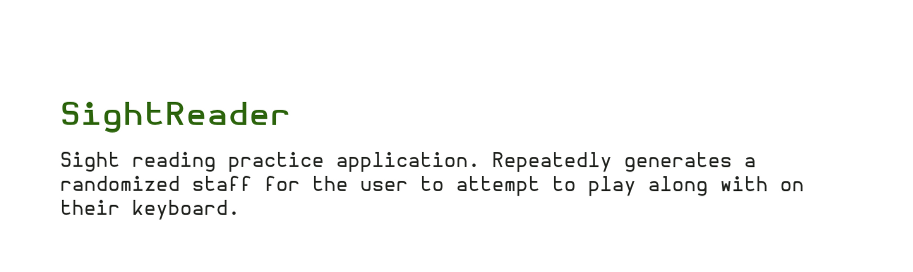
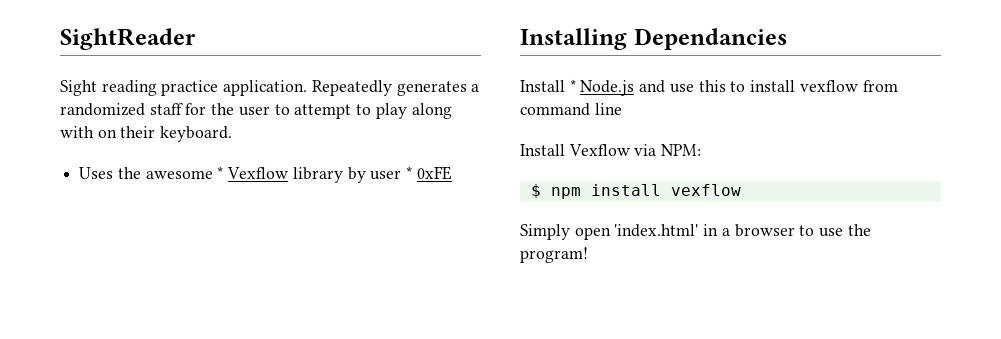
+ Uses the awesome * Vexflow library by user * 0xFE
+ Installing Dependancies
+ Install * Node.js and use this to install vexflow from command line
+ Install Vexflow via NPM:
+ $ npm install vexflow
+ Simply open 'index.html' in a browser to use the program!

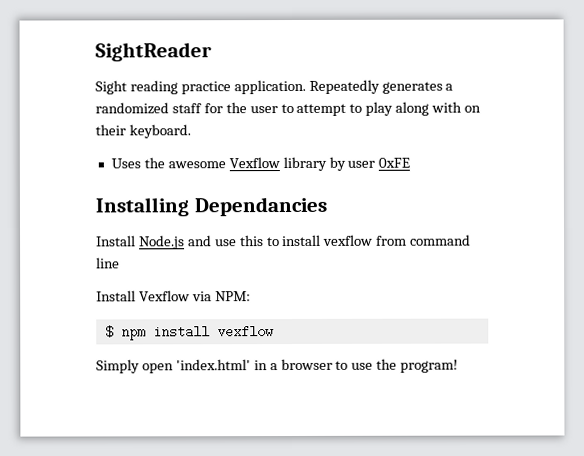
- Uses the awesome * Vexflow library by user * 0xFE
+ Uses the awesome Vexflow library by user 0xFE
- Install * Node.js and use this to install vexflow from command line
+ Install Node.js and use this to install vexflow from command line

